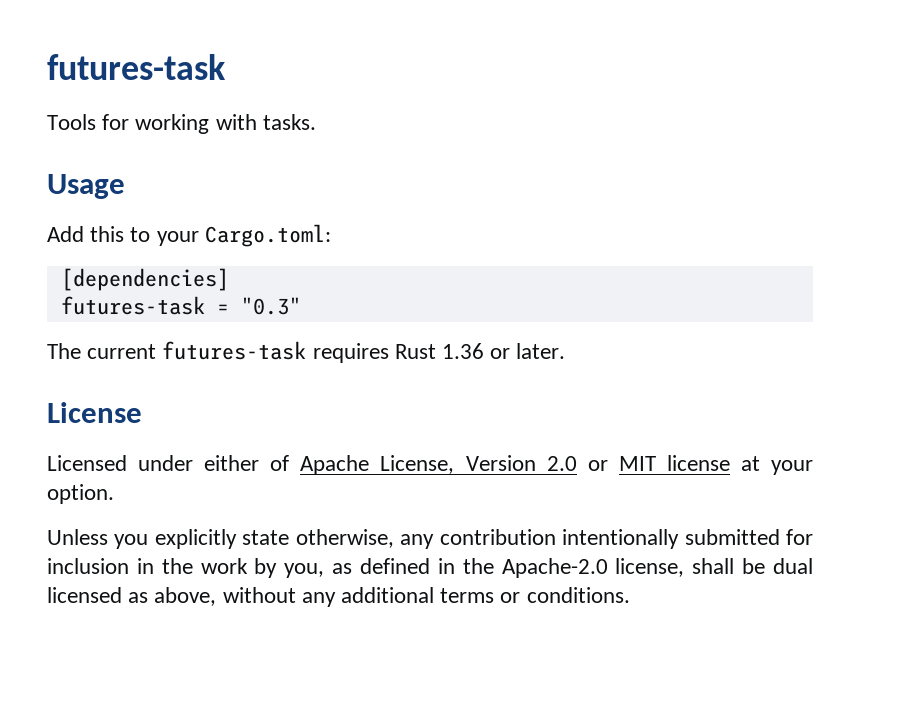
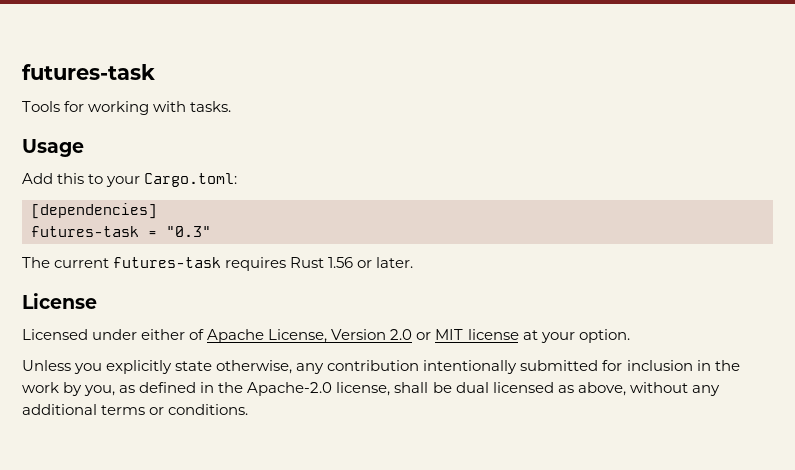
- The current futures-task requires Rust 1.36 or later.
+ The current futures-task requires Rust 1.56 or later.

